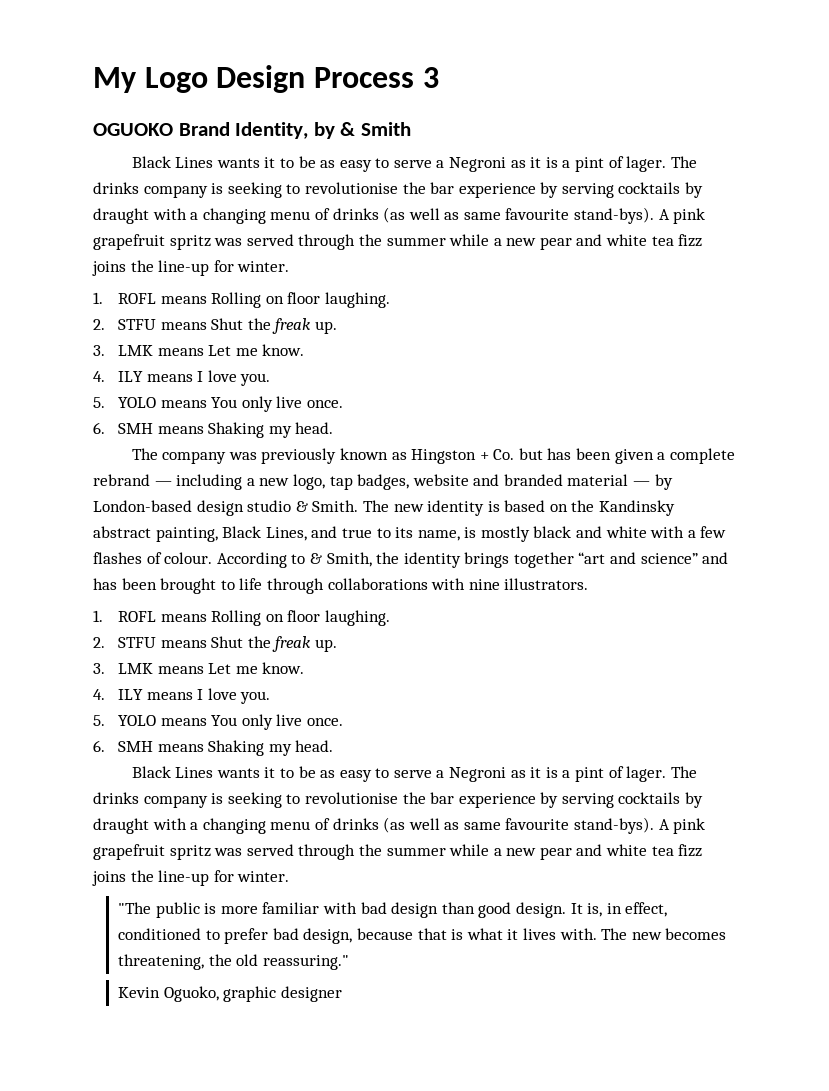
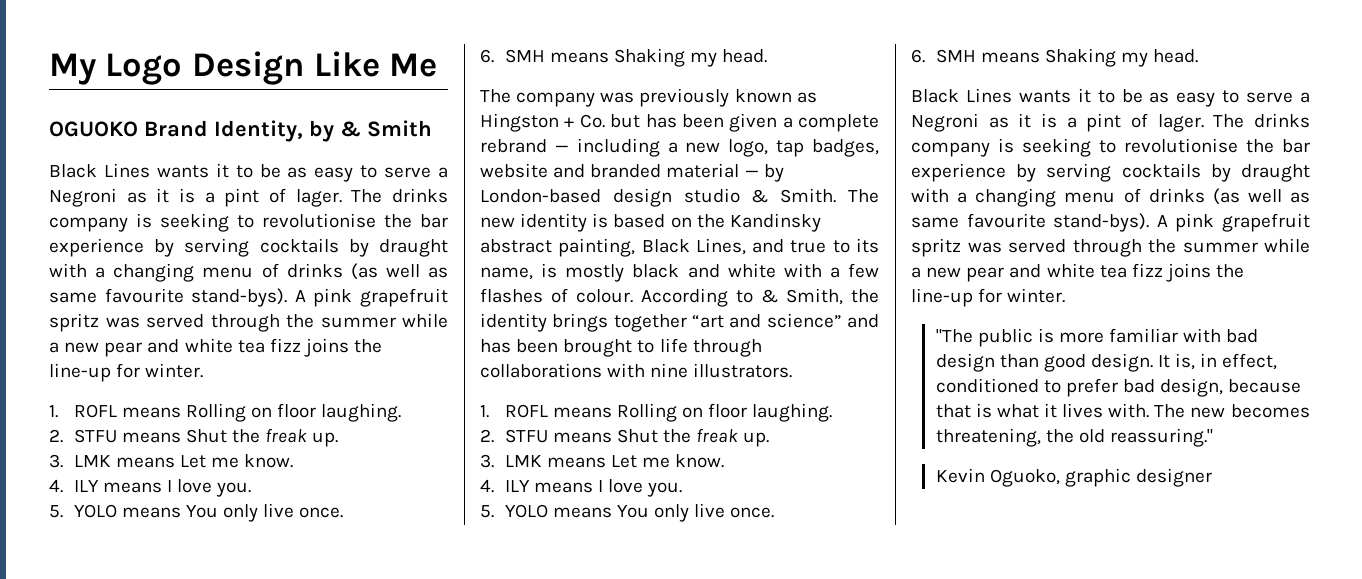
- My Logo Design Process 3
+ My Logo Design Like Me

